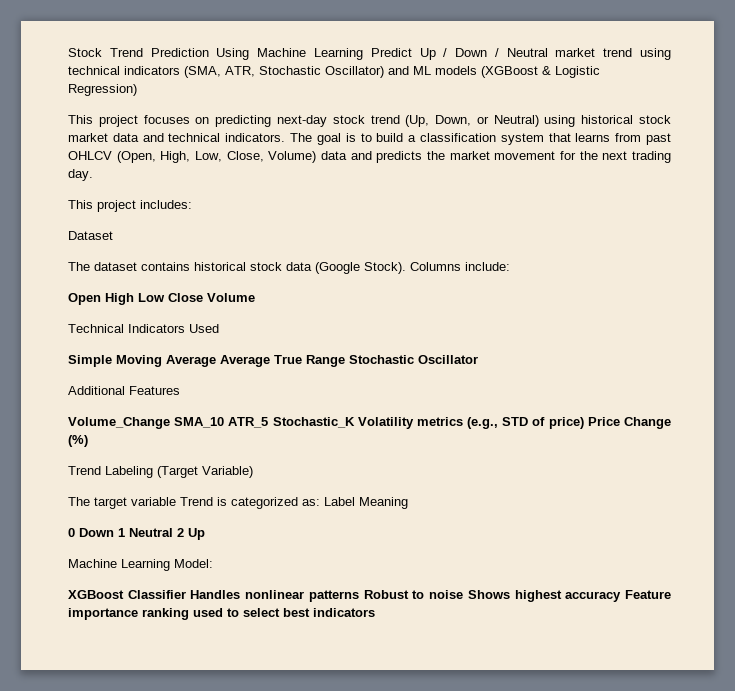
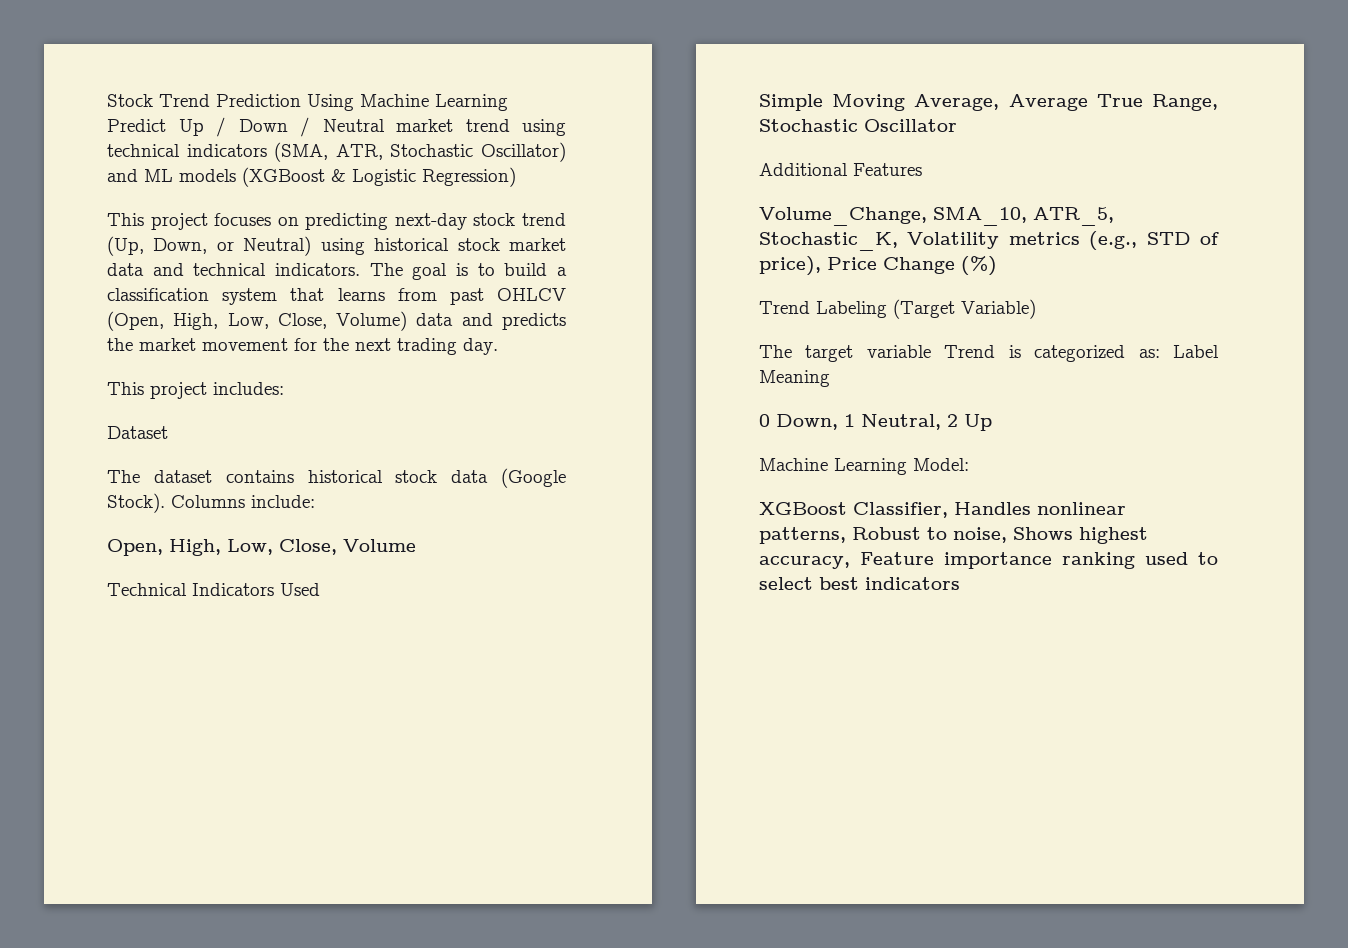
- Open High Low Close Volume
+ Open, High, Low, Close, Volume
- Simple Moving Average Average True Range Stochastic Oscillator
+ Simple Moving Average, Average True Range, Stochastic Oscillator
- Volume_Change SMA_10 ATR_5 Stochastic_K Volatility metrics (e.g., STD of price) Price Change (%)
+ Volume_Change, SMA_10, ATR_5, Stochastic_K, Volatility metrics (e.g., STD of price), Price Change (%)
- 0 Down 1 Neutral 2 Up
+ 0 Down, 1 Neutral, 2 Up
- XGBoost Classifier Handles nonlinear patterns Robust to noise Shows highest accuracy Feature importance ranking used to select best indicators
+ XGBoost Classifier, Handles nonlinear patterns, Robust to noise, Shows highest accuracy, Feature importance ranking used to select best indicators

